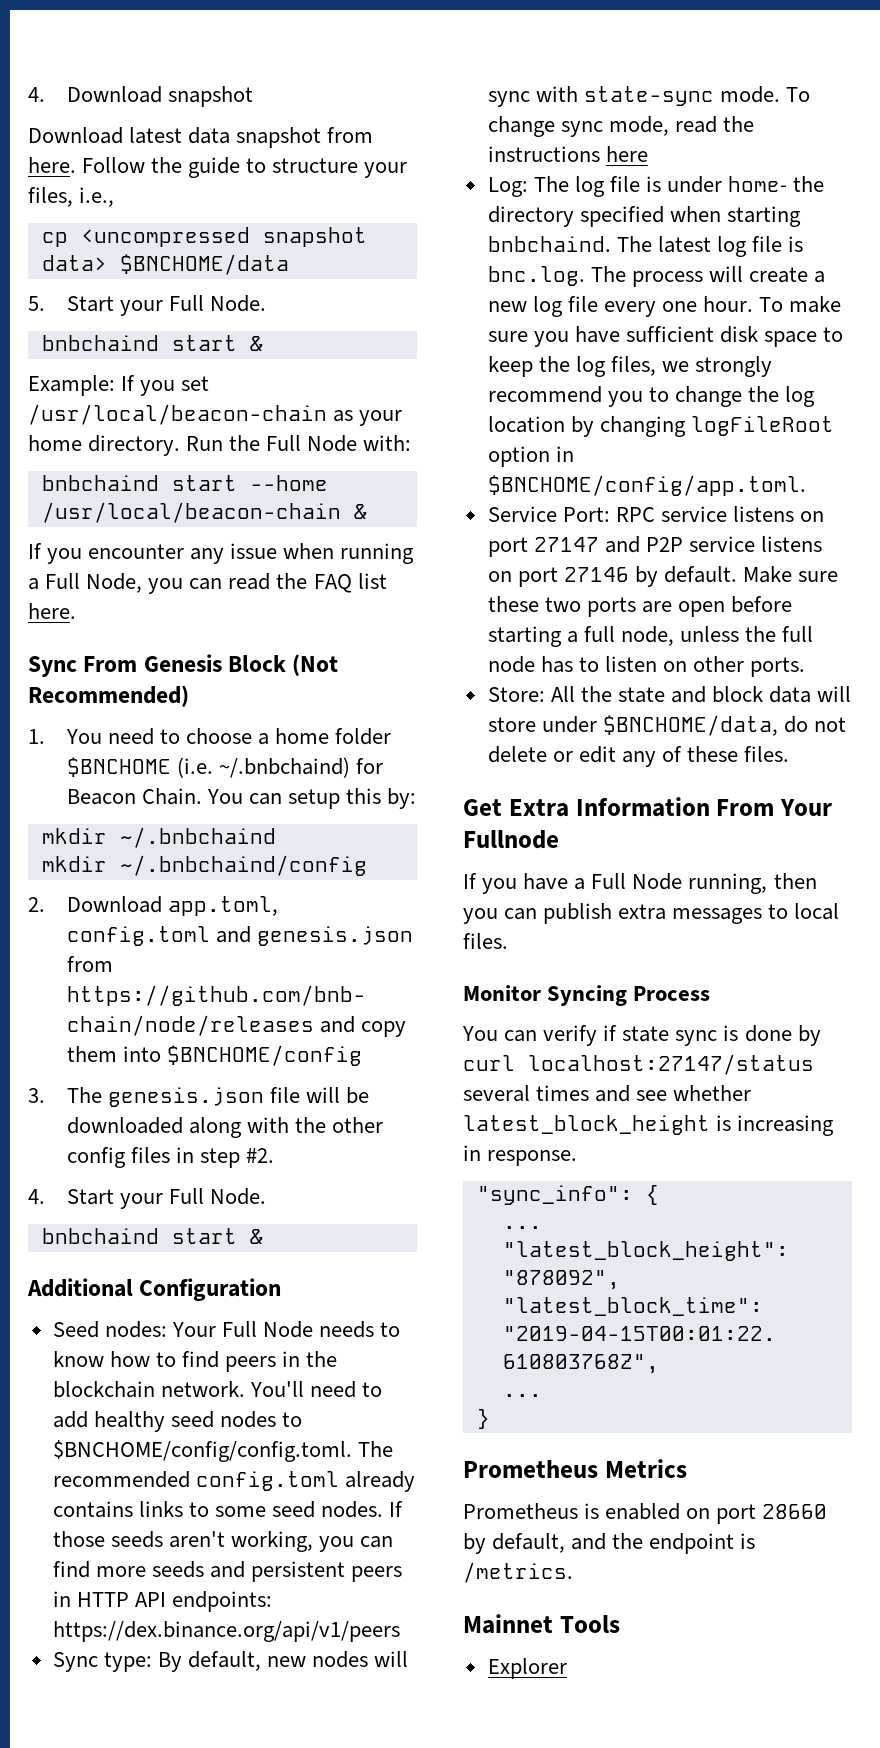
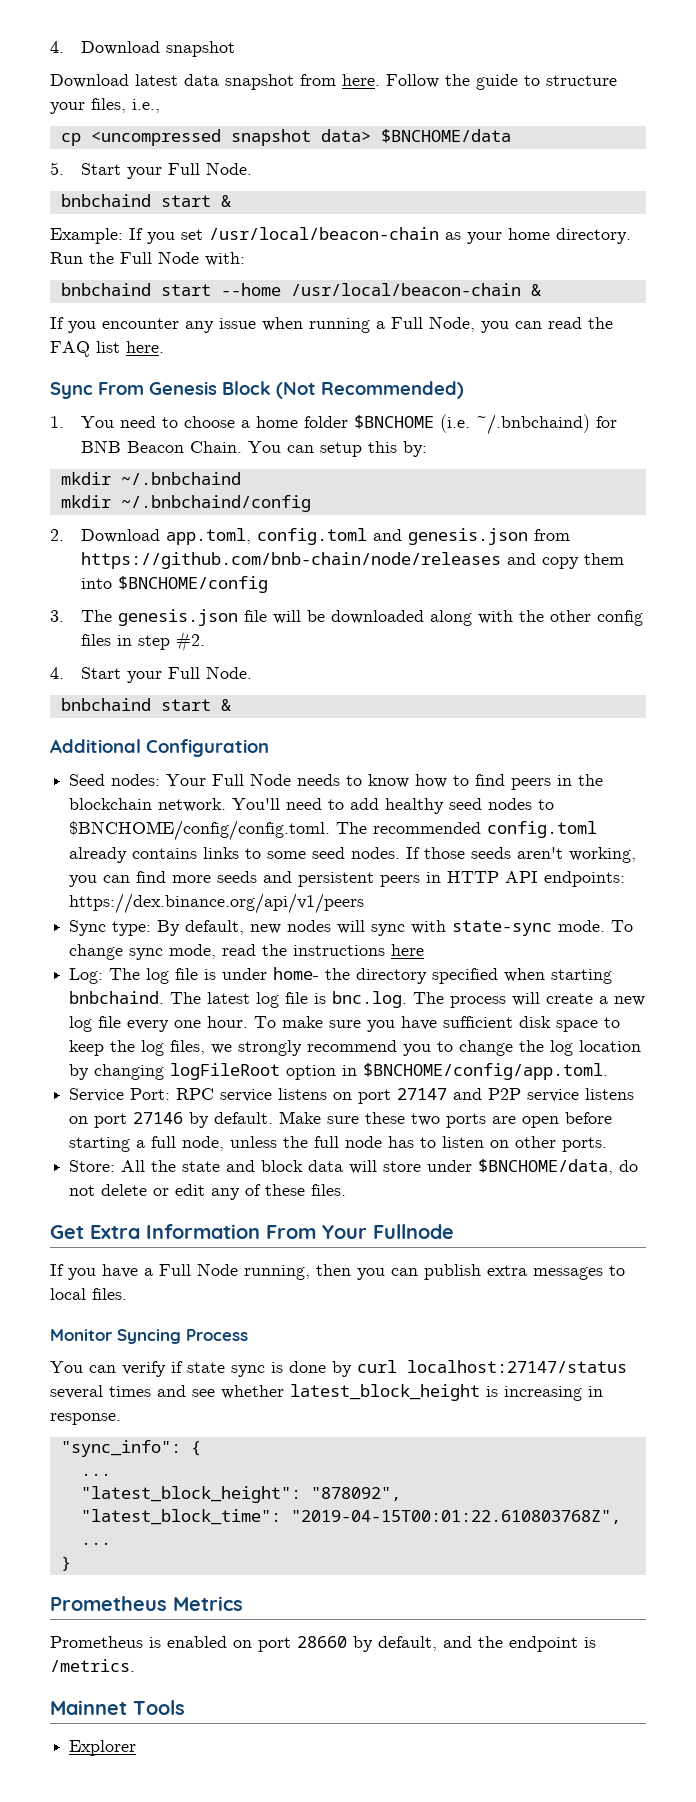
- 1. You need to choose a home folder $BNCHOME (i.e. ~/.bnbchaind) for Beacon Chain.
+ 1. You need to choose a home folder $BNCHOME (i.e. ~/.bnbchaind) for BNB Beacon Chain.

